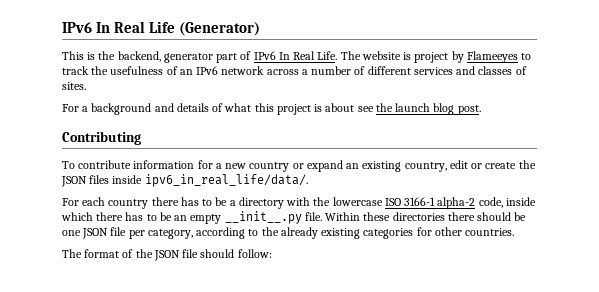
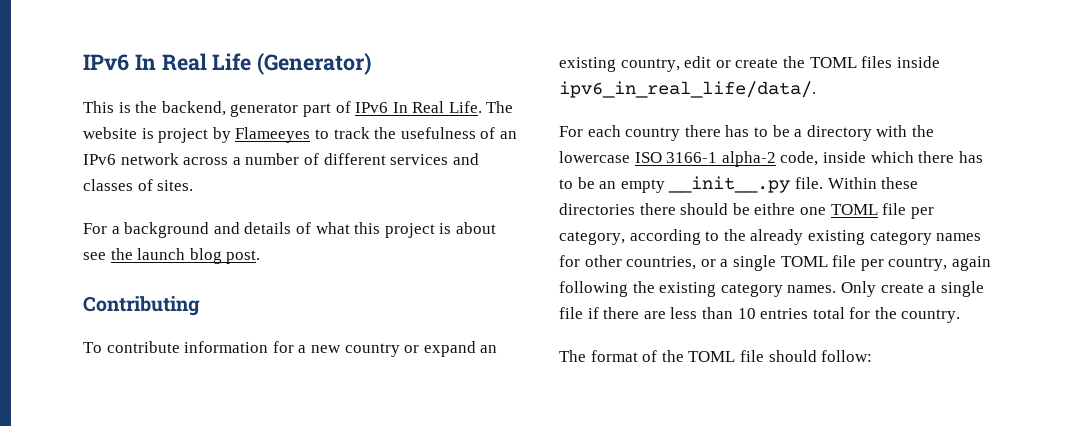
- To contribute information for a new country or expand an existing country, edit or create the JSON files inside ipv6_in_real_life/data/.
+ To contribute information for a new country or expand an existing country, edit or create the TOML files inside ipv6_in_real_life/data/.
- Within these directories there should be one JSON file per category, according to the already existing categories for other countries.
+ Within these directories there should be eithre one TOML file per category, according to the already existing category names for other countries, or a single TOML file per country, again following the existing category names. Only create a single file if there are less than 10 entries total for the country.
- The format of the JSON file should follow:
+ The format of the TOML file should follow:

